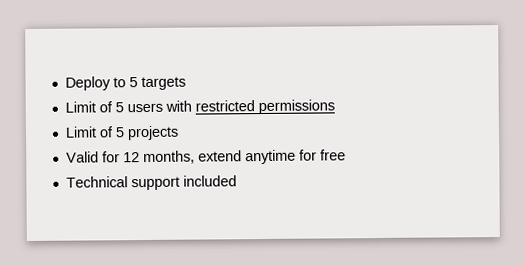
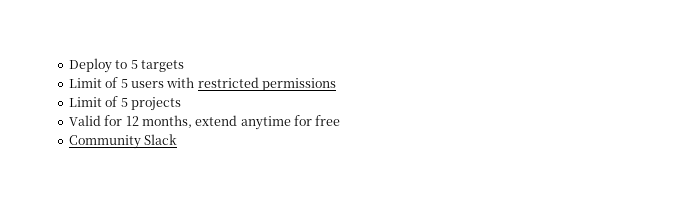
- Technical support included
+ Community Slack

